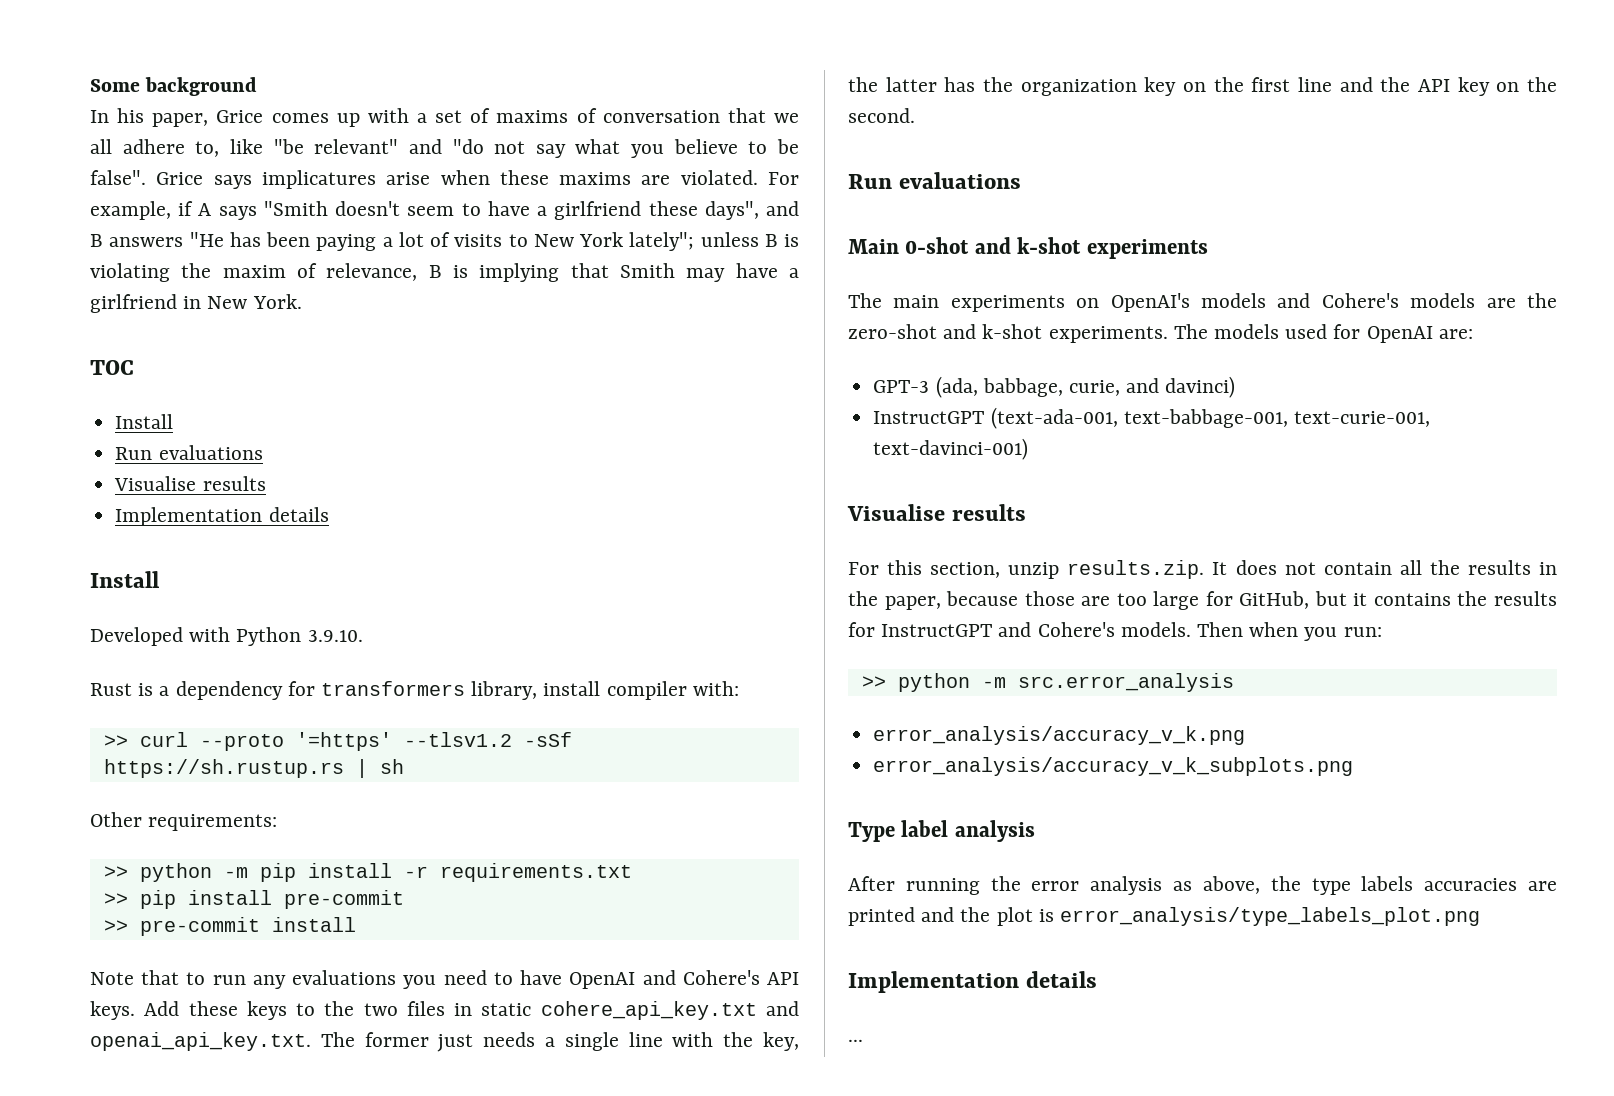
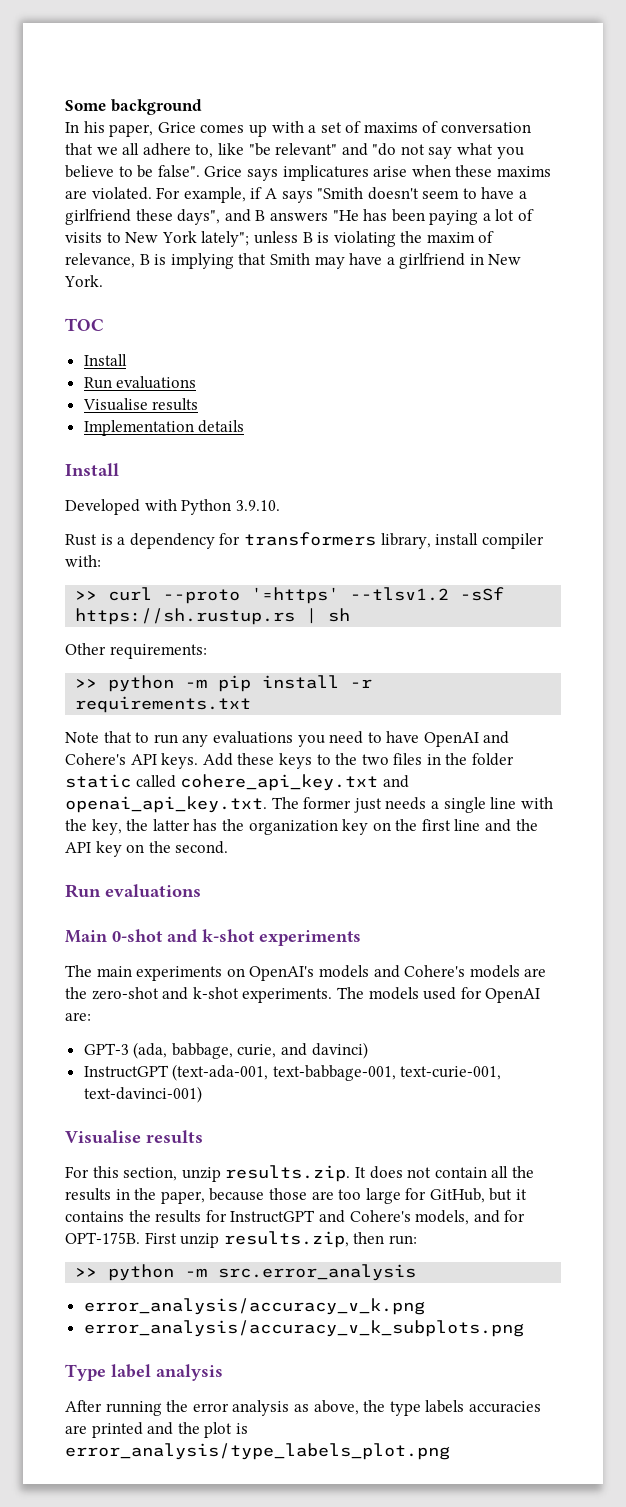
- >> pip install pre-commit
- >> pre-commit install
- Add these keys to the two files in static cohere_api_key.txt and openai_api_key.txt. The former just needs a single line with the key, the latter has the organization key on the first line and the API key on the second.
+ Add these keys to the two files in the folder static called cohere_api_key.txt and openai_api_key.txt. The former just needs a single line with the key, the latter has the organization key on the first line and the API key on the second.
- For this section, unzip results.zip. It does not contain all the results in the paper, because those are too large for GitHub, but it contains the results for InstructGPT and Cohere's models. Then when you run:
+ For this section, unzip results.zip. It does not contain all the results in the paper, because those are too large for GitHub, but it contains the results for InstructGPT and Cohere's models, and for OPT-175B. First unzip results.zip, then run:
  After running the error analysis as above, the type labels accuracies are printed and the plot is error_analysis/type_labels_plot.png
- Implementation details
- ...

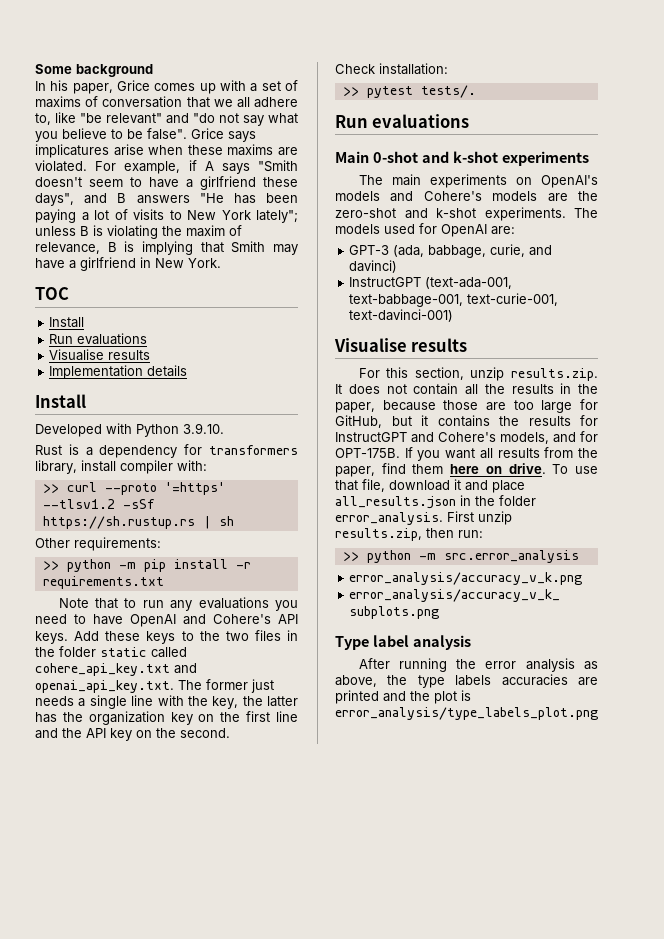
+ Check installation:
+ >> pytest tests/.
+ If you want all results from the paper, find them here on drive. To use that file, download it and place all_results.json in the folder error_analysis.

